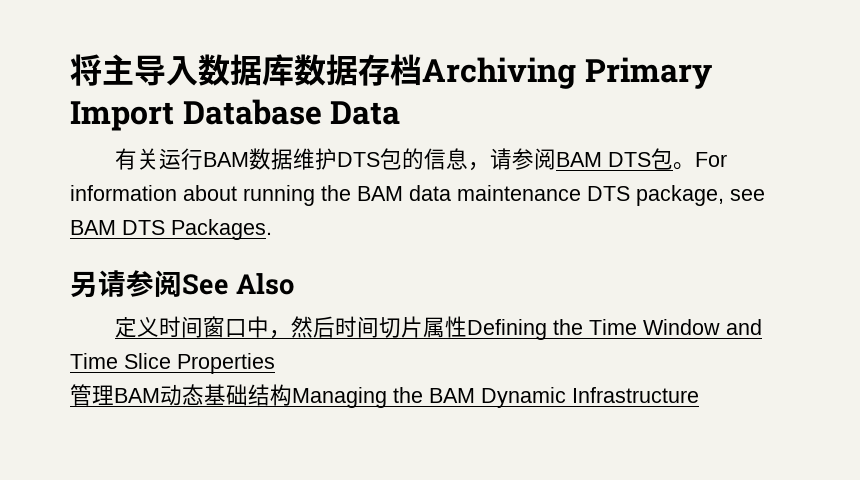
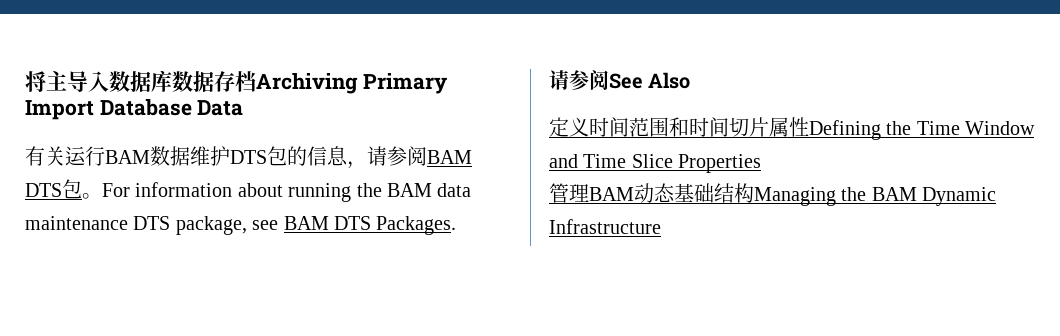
- 另请参阅See Also
+ 请参阅See Also
- 定义时间窗口中，然后时间切片属性Defining the Time Window and Time Slice Properties
+ 定义时间范围和时间切片属性Defining the Time Window and Time Slice Properties

